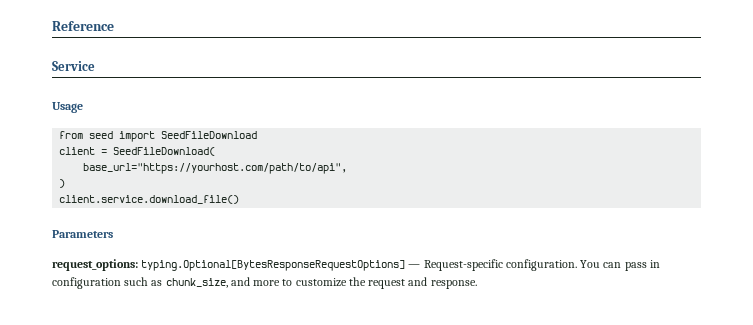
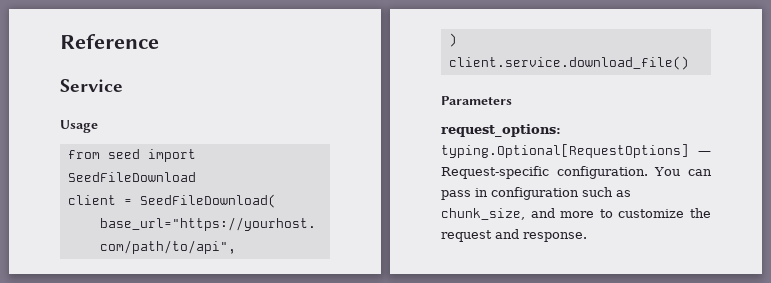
- request_options: typing.Optional[BytesResponseRequestOptions] — Request-specific configuration.
+ request_options: typing.Optional[RequestOptions] — Request-specific configuration.

